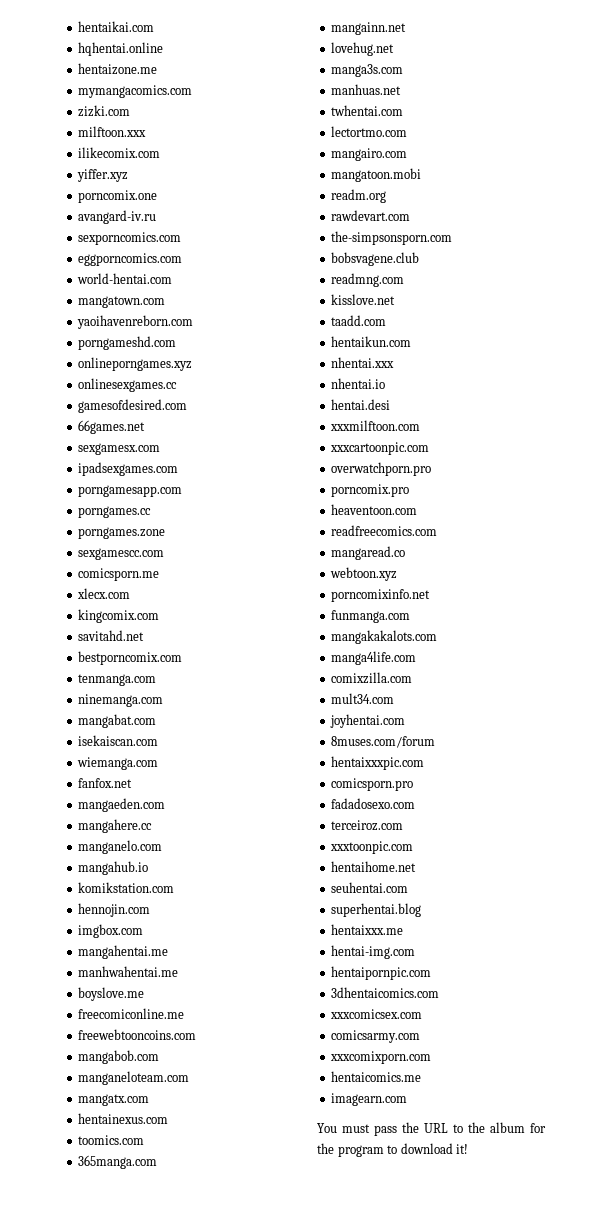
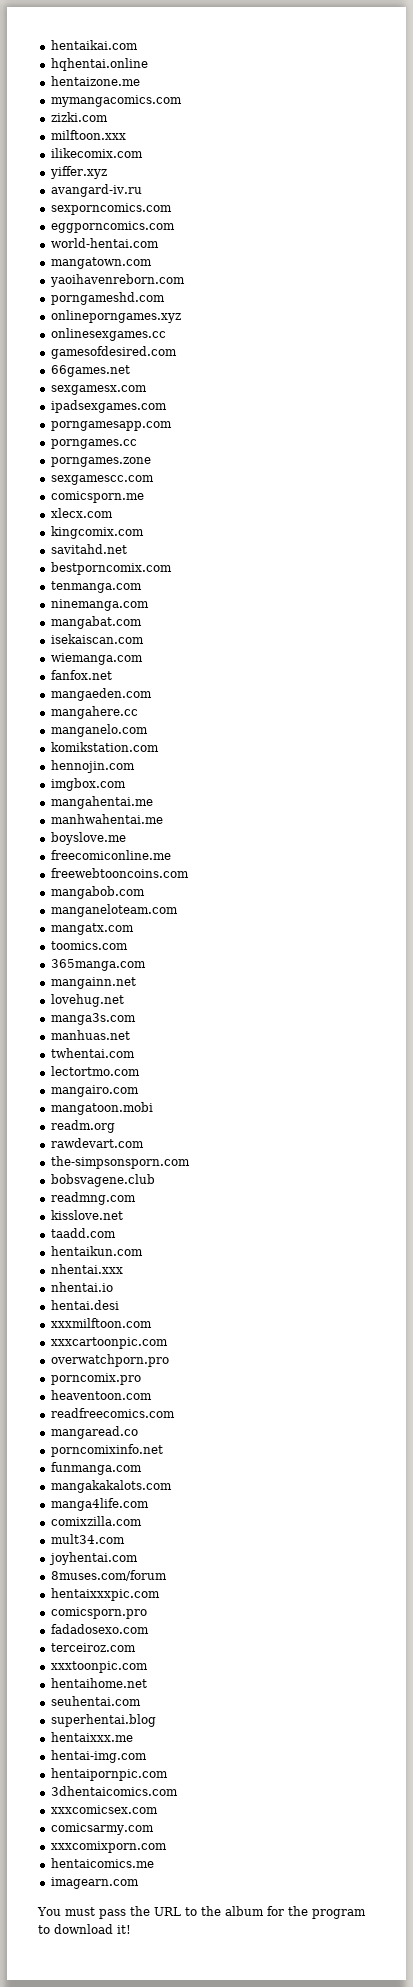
- porncomix.one
- mangahub.io
- hentainexus.com
- webtoon.xyz

